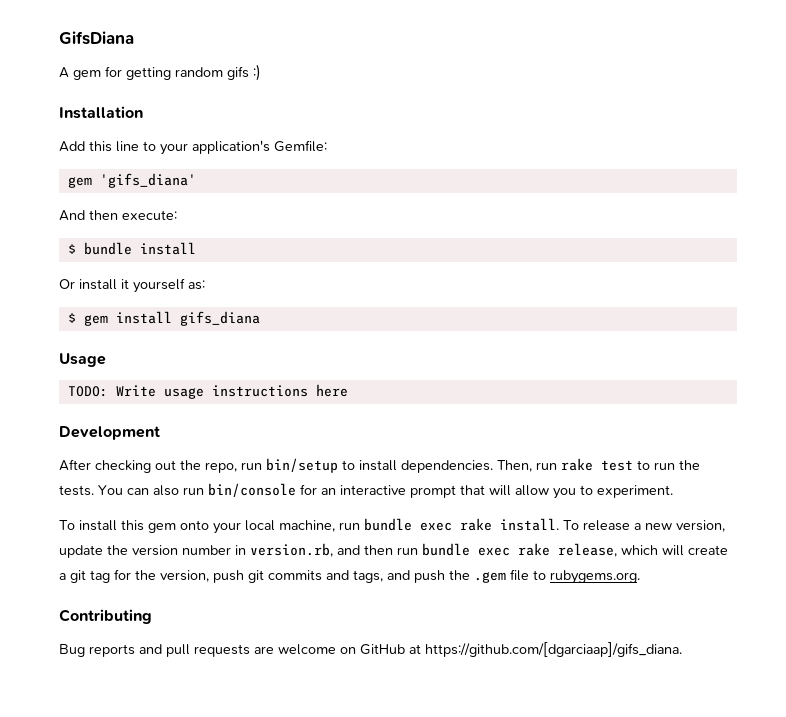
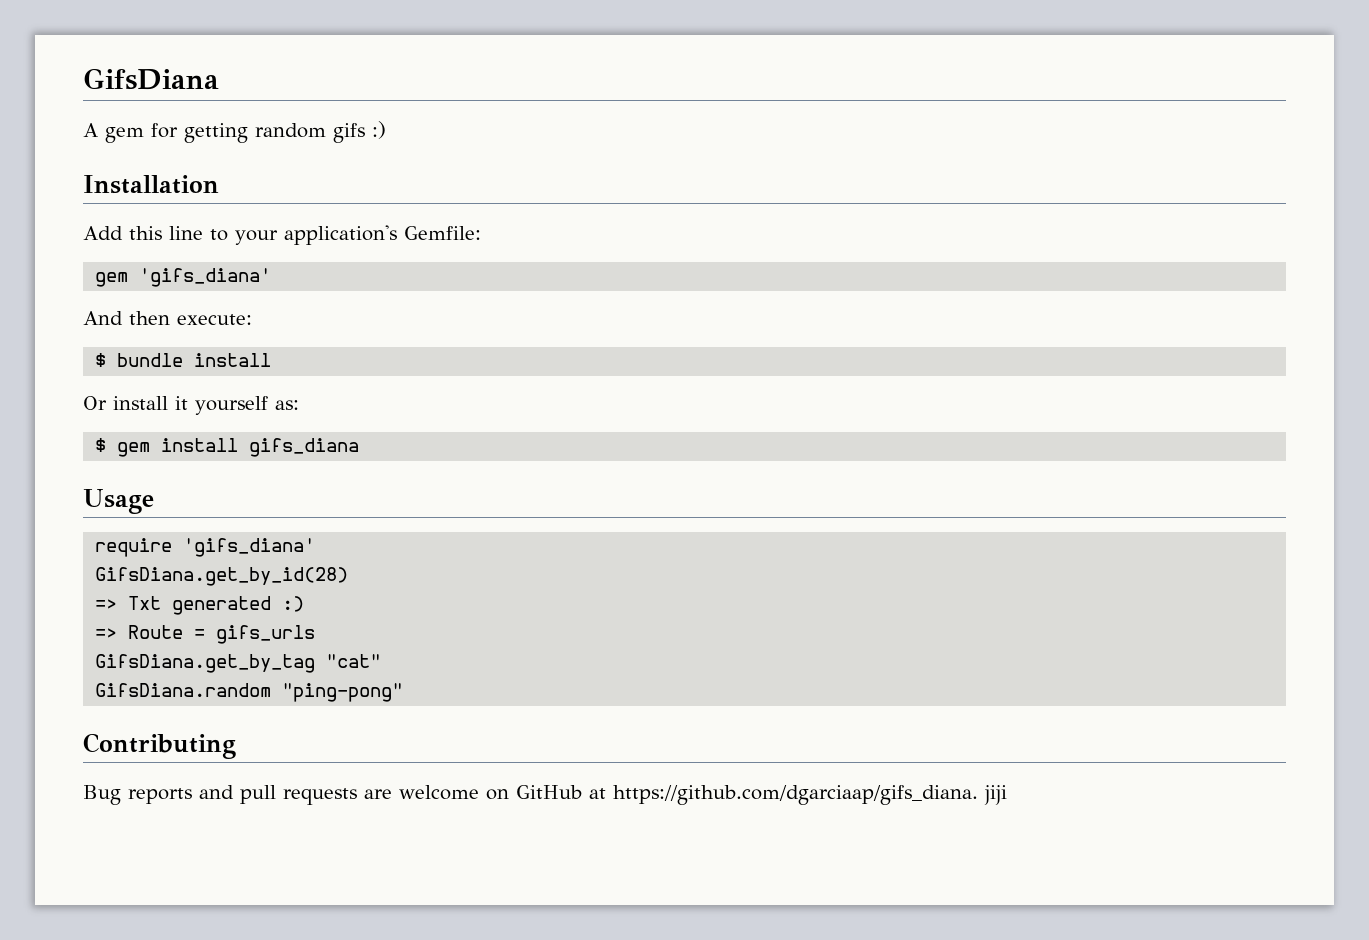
- TODO: Write usage instructions here
- Development
- After checking out the repo, run bin/setup to install dependencies. Then, run rake test to run the tests. You can also run bin/console for an interactive prompt that will allow you to experiment.
- To install this gem onto your local machine, run bundle exec rake install. To release a new version, update the version number in version.rb, and then run bundle exec rake release, which will create a git tag for the version, push git commits and tags, and push the .gem file to rubygems.org.
+ require 'gifs_diana'
+ GifsDiana.get_by_id(28)
+ => Txt generated :)
+ => Route = gifs_urls
+ GifsDiana.get_by_tag "cat"
+ GifsDiana.random "ping-pong"
- Bug reports and pull requests are welcome on GitHub at https://github.com/[dgarciaap]/gifs_diana.
+ Bug reports and pull requests are welcome on GitHub at https://github.com/dgarciaap/gifs_diana. jiji

